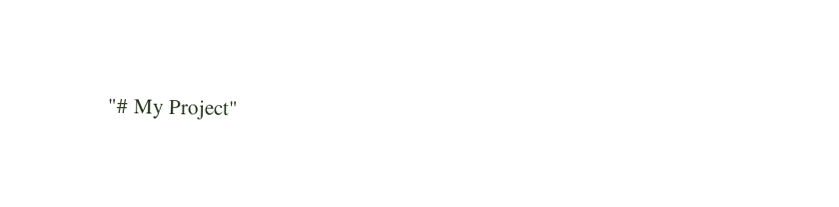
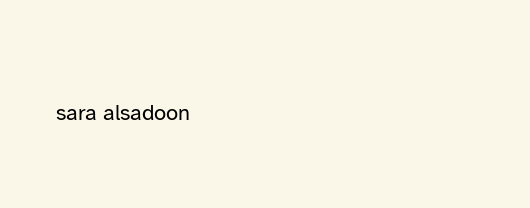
- "# My Project"
+ sara alsadoon

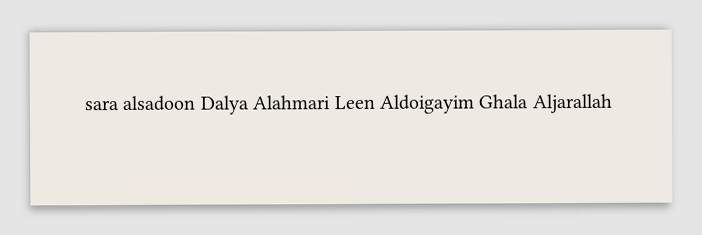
- sara alsadoon
+ sara alsadoon Dalya Alahmari Leen Aldoigayim Ghala Aljarallah

